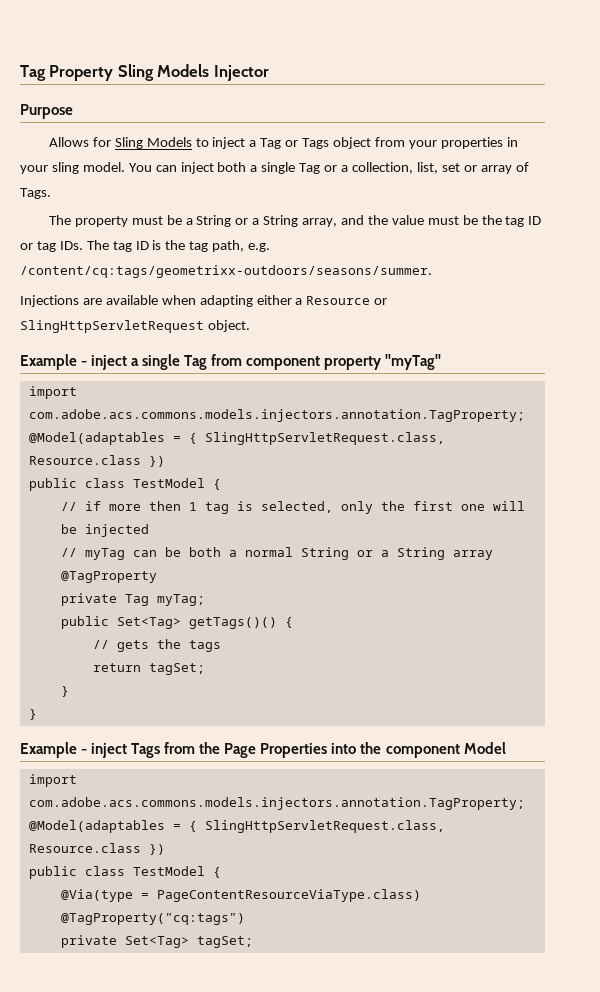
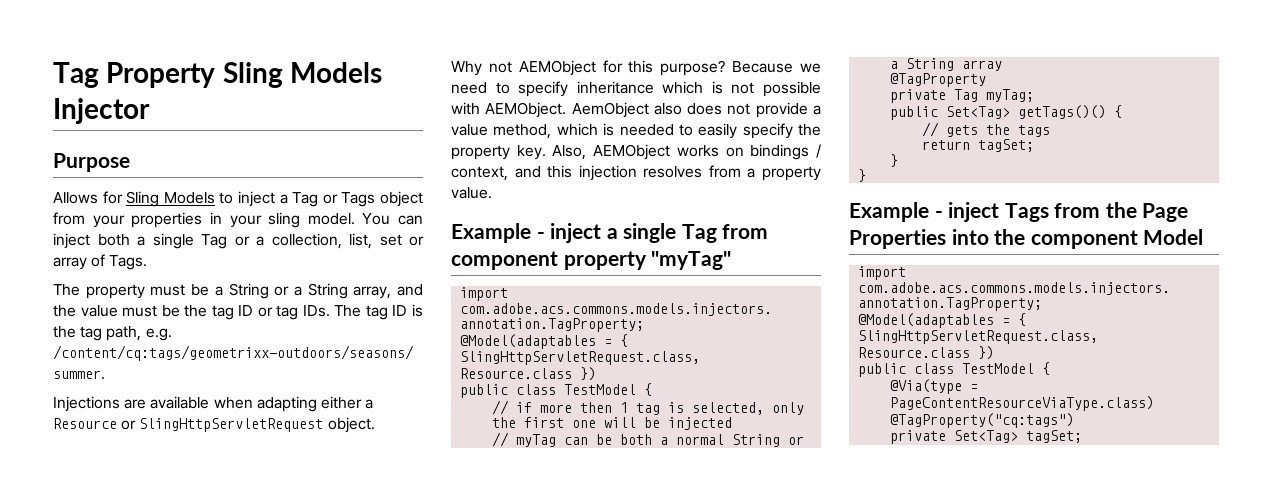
+ Why not AEMObject for this purpose? Because we need to specify inheritance which is not possible with AEMObject. AemObject also does not provide a value method, which is needed to easily specify the property key. Also, AEMObject works on bindings / context, and this injection resolves from a property value.

